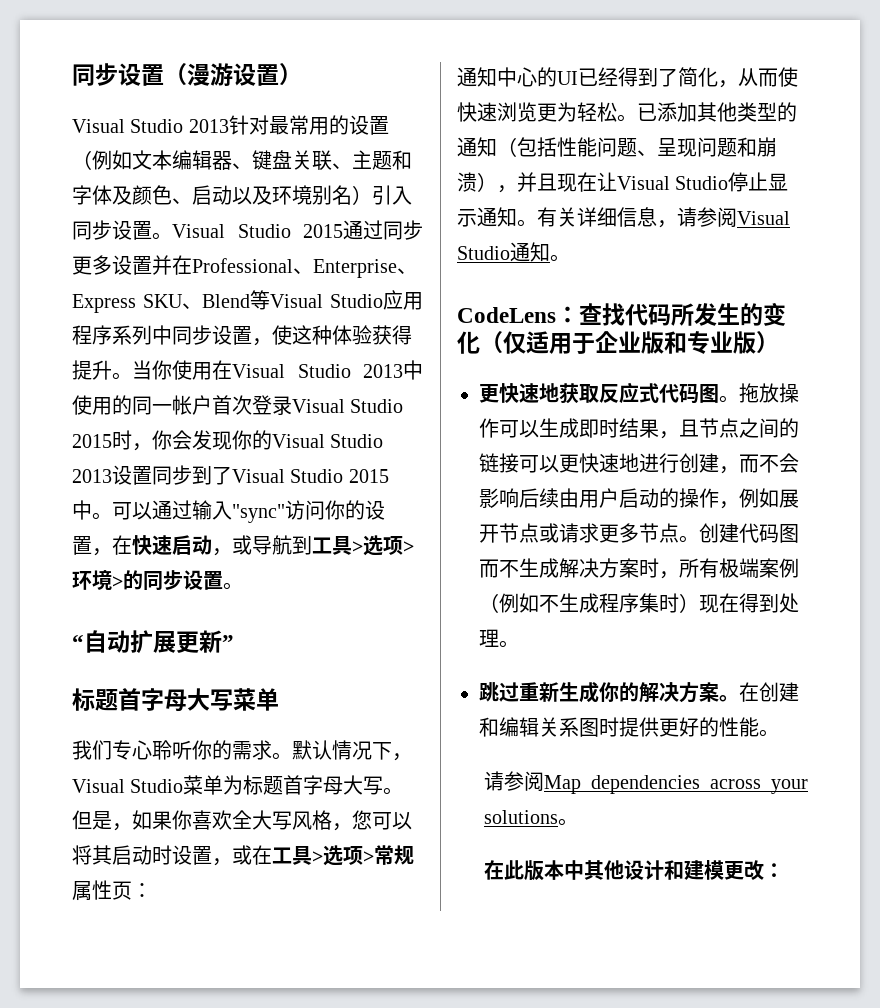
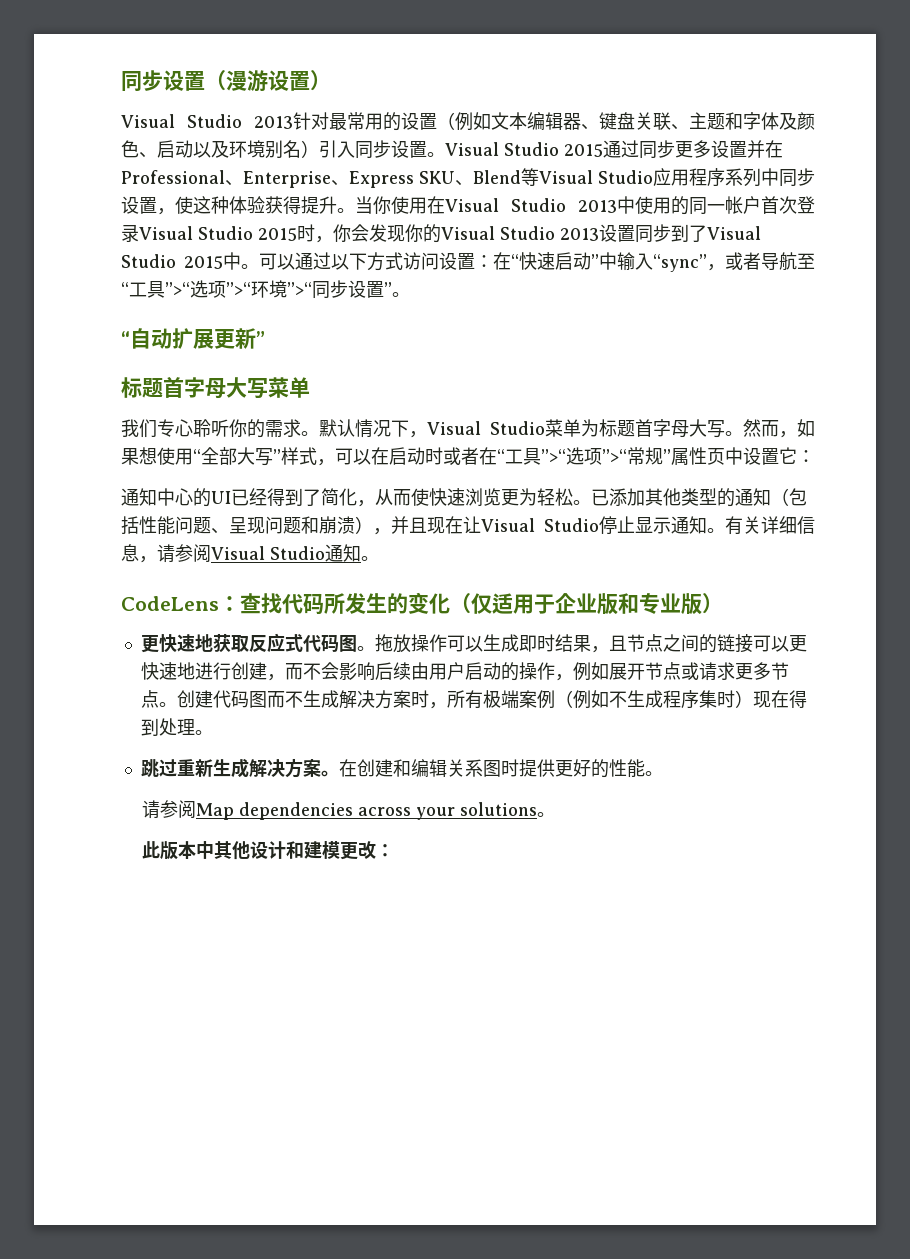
- 可以通过输入"sync"访问你的设置，在快速启动，或导航到工具>选项>环境>的同步设置。
+ 可以通过以下方式访问设置：在“快速启动”中输入“sync”，或者导航至“工具”>“选项”>“环境”>“同步设置”。
- 但是，如果你喜欢全大写风格，您可以将其启动时设置，或在工具>选项>常规属性页：
+ 然而，如果想使用“全部大写”样式，可以在启动时或者在“工具”>“选项”>“常规”属性页中设置它：
- 跳过重新生成你的解决方案。
+ 跳过重新生成解决方案。
- 在此版本中其他设计和建模更改：
+ 此版本中其他设计和建模更改：

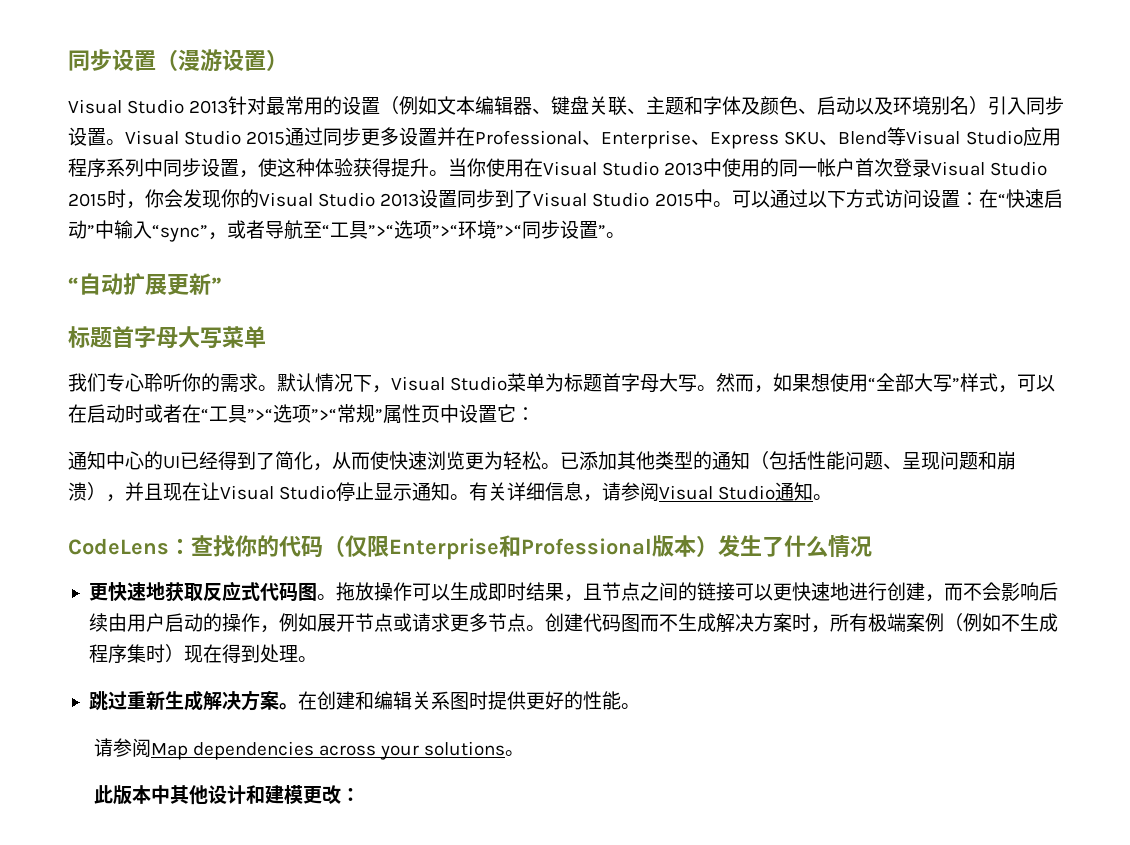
- CodeLens：查找代码所发生的变化（仅适用于企业版和专业版）
+ CodeLens：查找你的代码（仅限Enterprise和Professional版本）发生了什么情况

